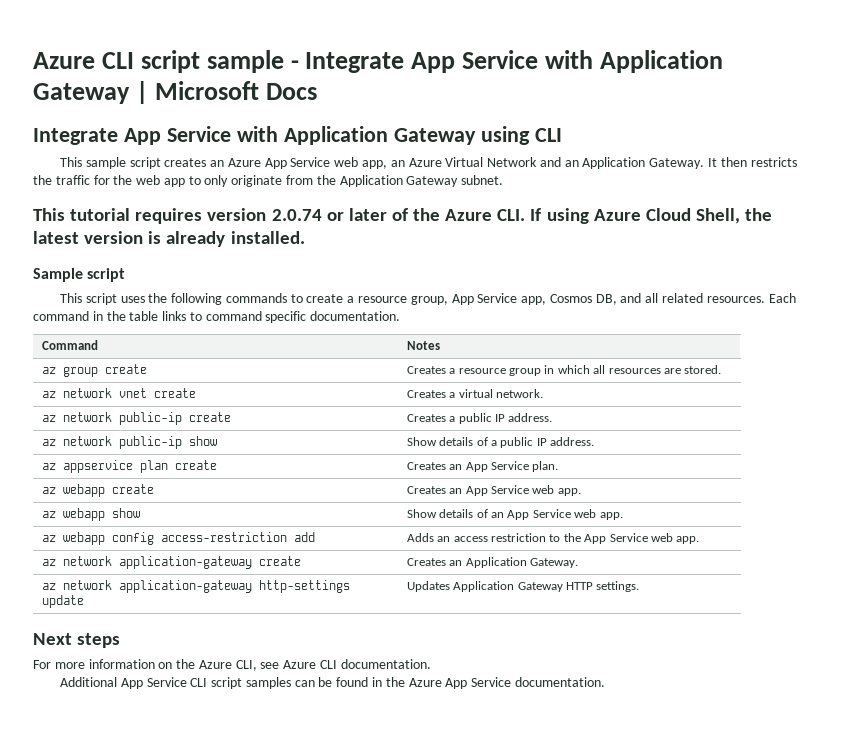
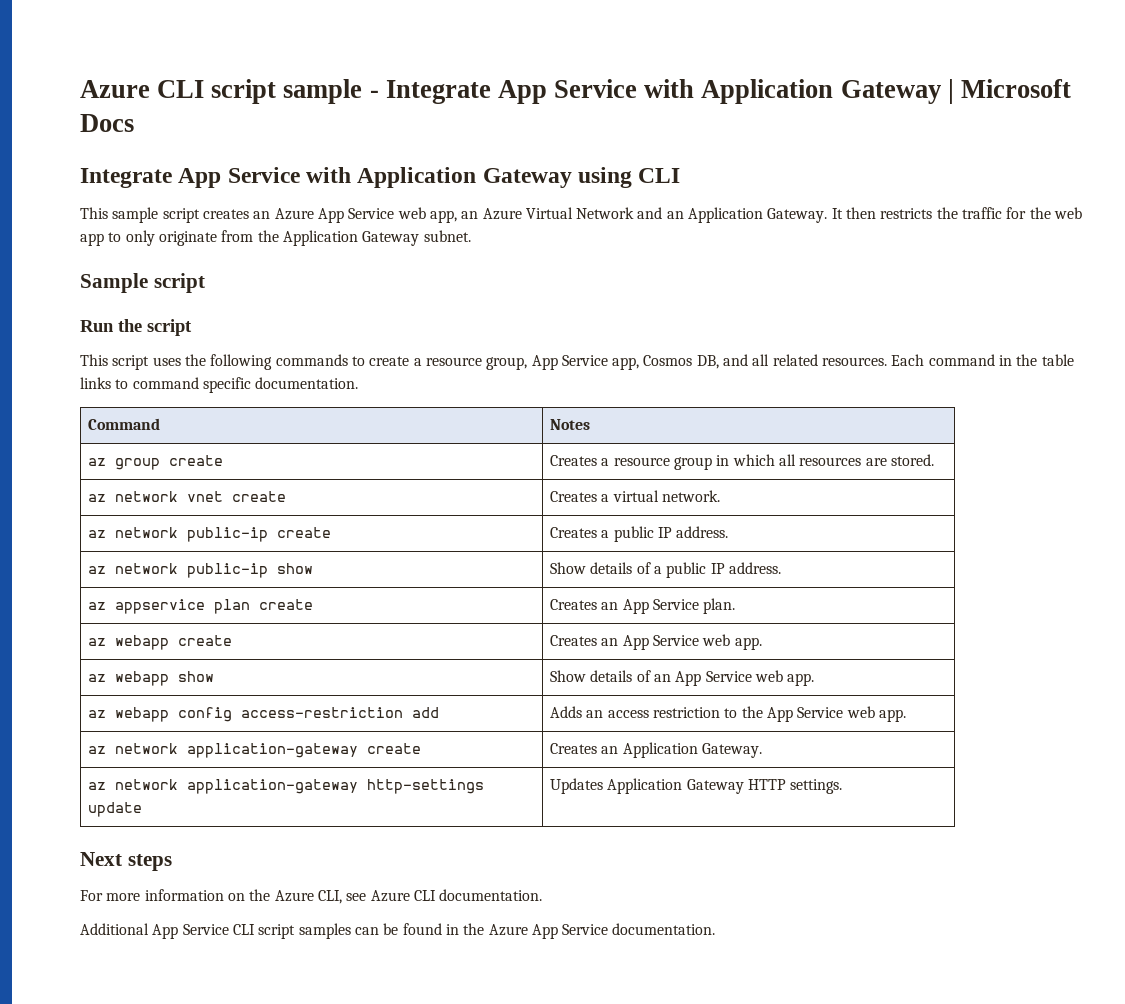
- This tutorial requires version 2.0.74 or later of the Azure CLI. If using Azure Cloud Shell, the latest version is already installed.
  Sample script
+ Run the script

